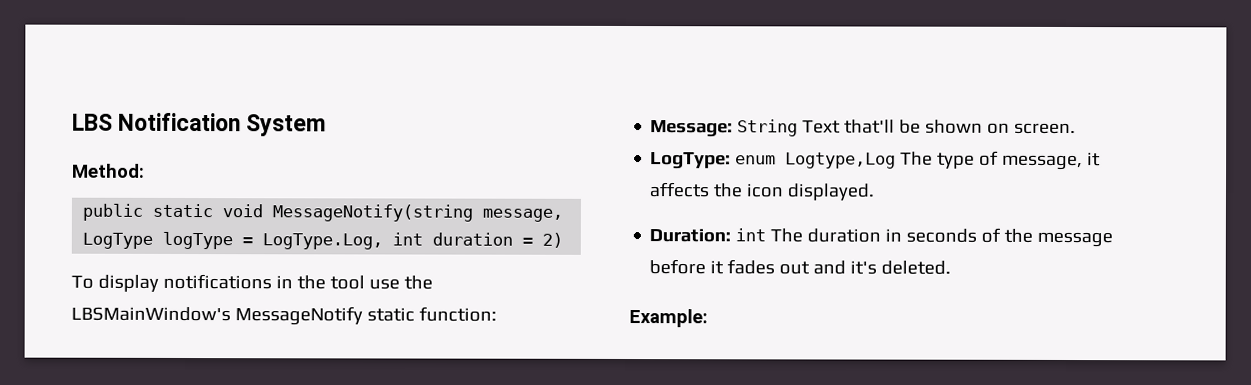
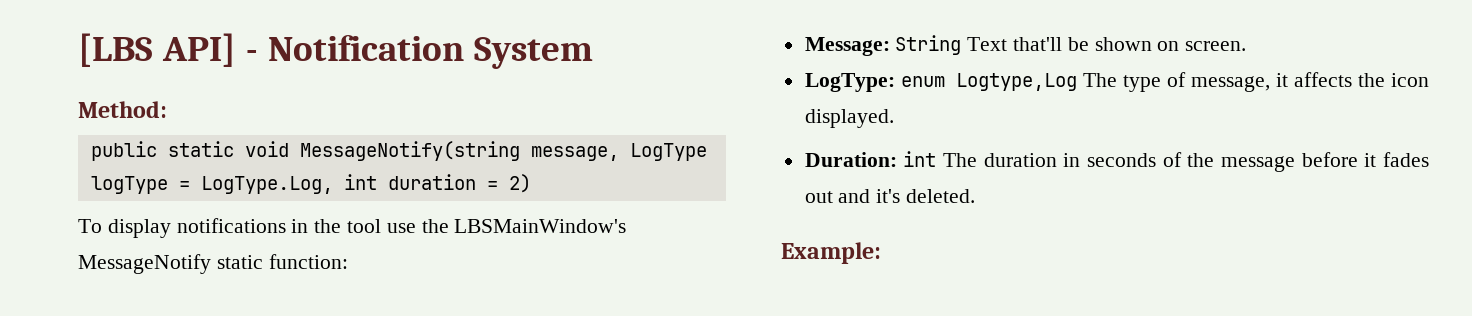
- LBS Notification System
+ [LBS API] - Notification System

